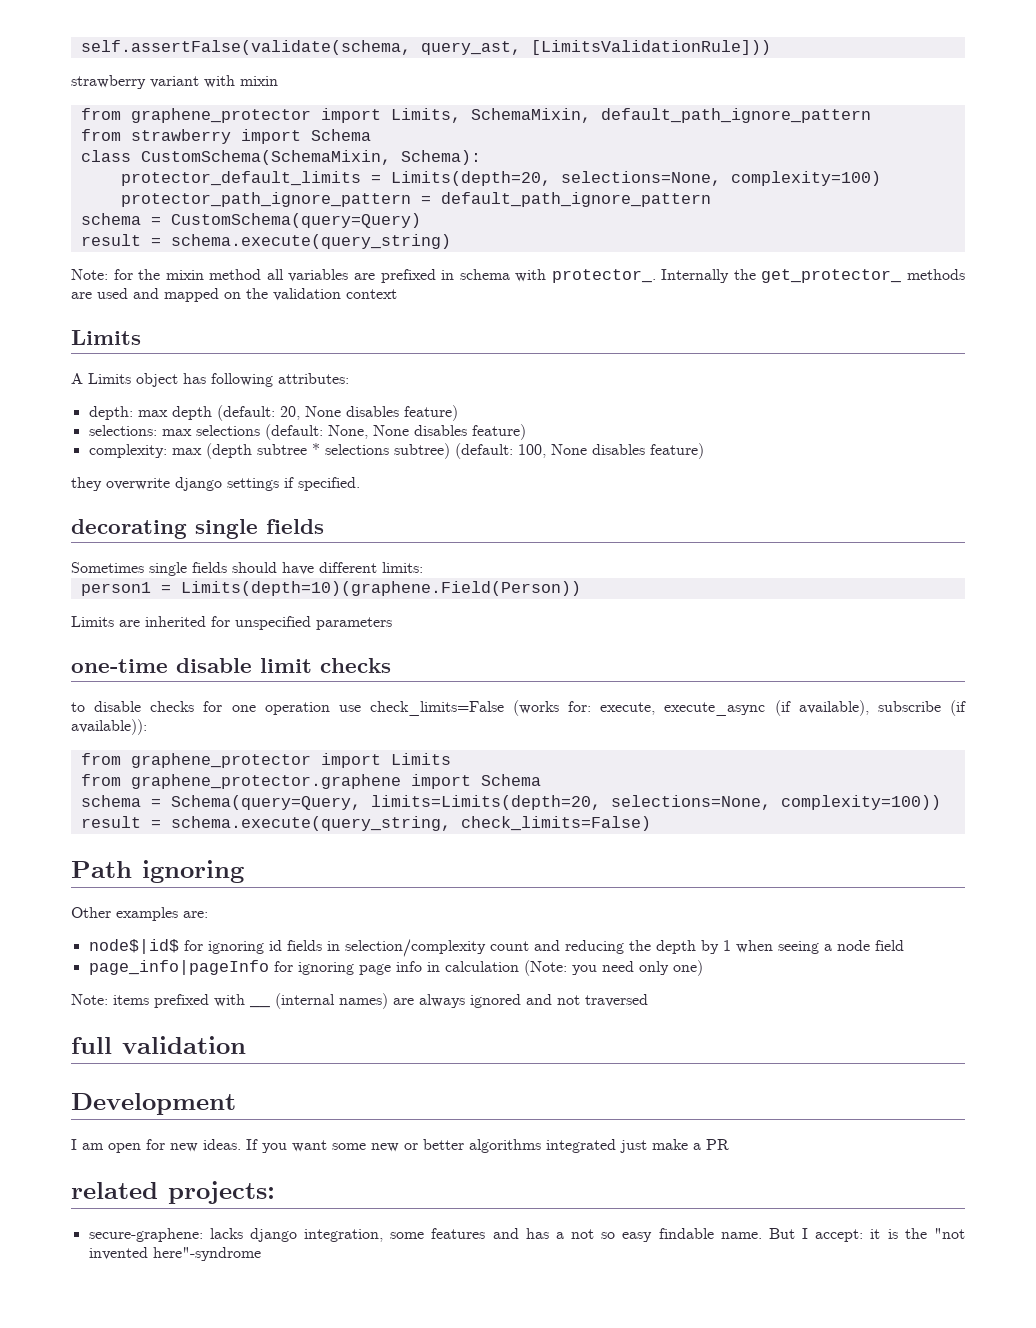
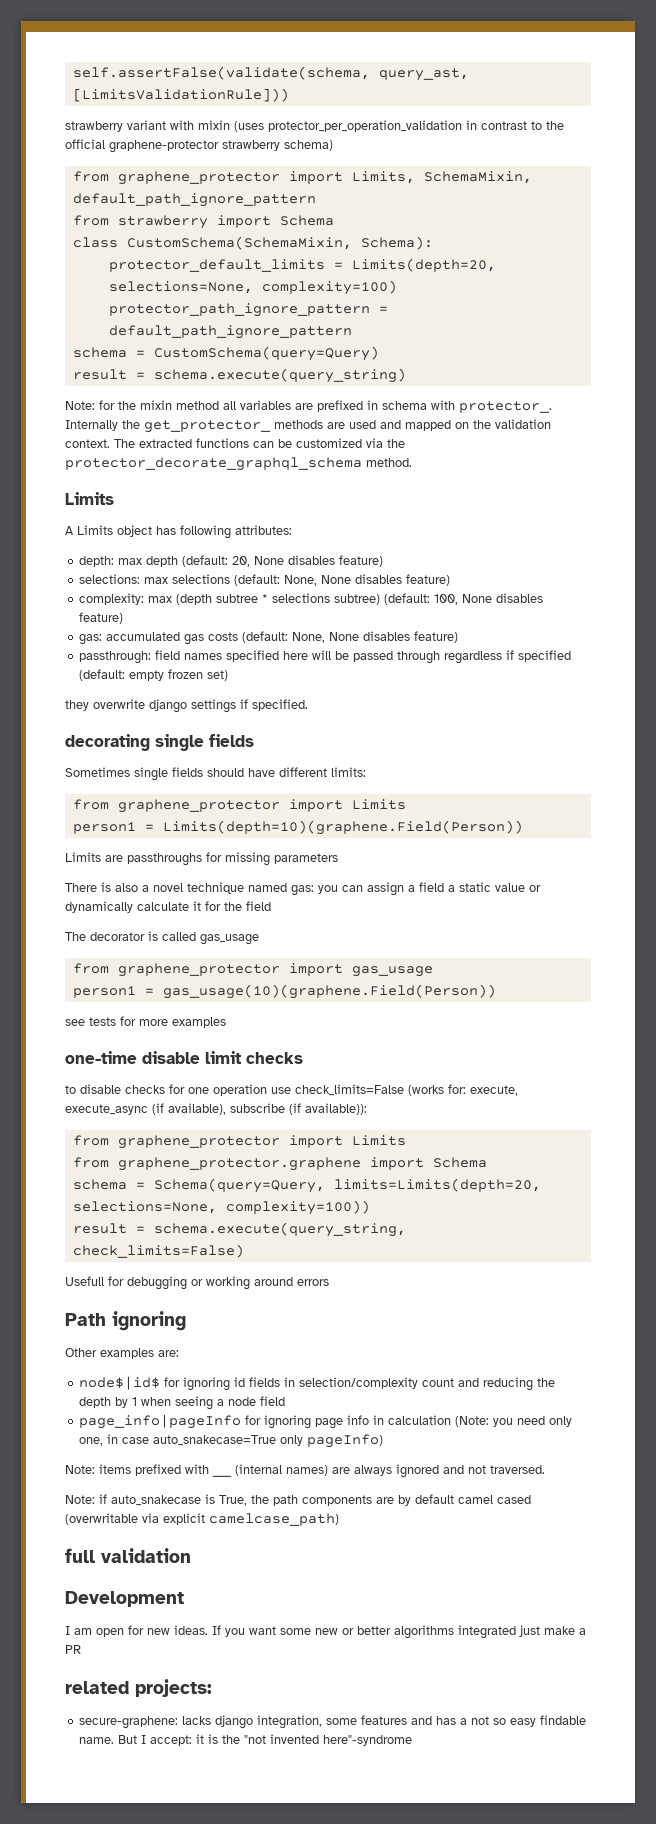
- strawberry variant with mixin
+ strawberry variant with mixin (uses protector_per_operation_validation in contrast to the official graphene-protector strawberry schema)
- Internally the get_protector_ methods are used and mapped on the validation context
+ Internally the get_protector_ methods are used and mapped on the validation context. The extracted functions can be customized via the protector_decorate_graphql_schema method.
+ gas: accumulated gas costs (default: None, None disables feature)
+ passthrough: field names specified here will be passed through regardless if specified (default: empty frozen set)
  Sometimes single fields should have different limits:
+ from graphene_protector import Limits
- Limits are inherited for unspecified parameters
+ Limits are passthroughs for missing parameters
+ There is also a novel technique named gas: you can assign a field a static value or dynamically calculate it for the field
+ The decorator is called gas_usage
+ from graphene_protector import gas_usage
+ person1 = gas_usage(10)(graphene.Field(Person))
+ see tests for more examples
+ Usefull for debugging or working around errors
- page_info|pageInfo for ignoring page info in calculation (Note: you need only one)
+ page_info|pageInfo for ignoring page info in calculation (Note: you need only one, in case auto_snakecase=True only pageInfo)
- Note: items prefixed with __ (internal names) are always ignored and not traversed
+ Note: items prefixed with __ (internal names) are always ignored and not traversed.
+ Note: if auto_snakecase is True, the path components are by default camel cased (overwritable via explicit camelcase_path)

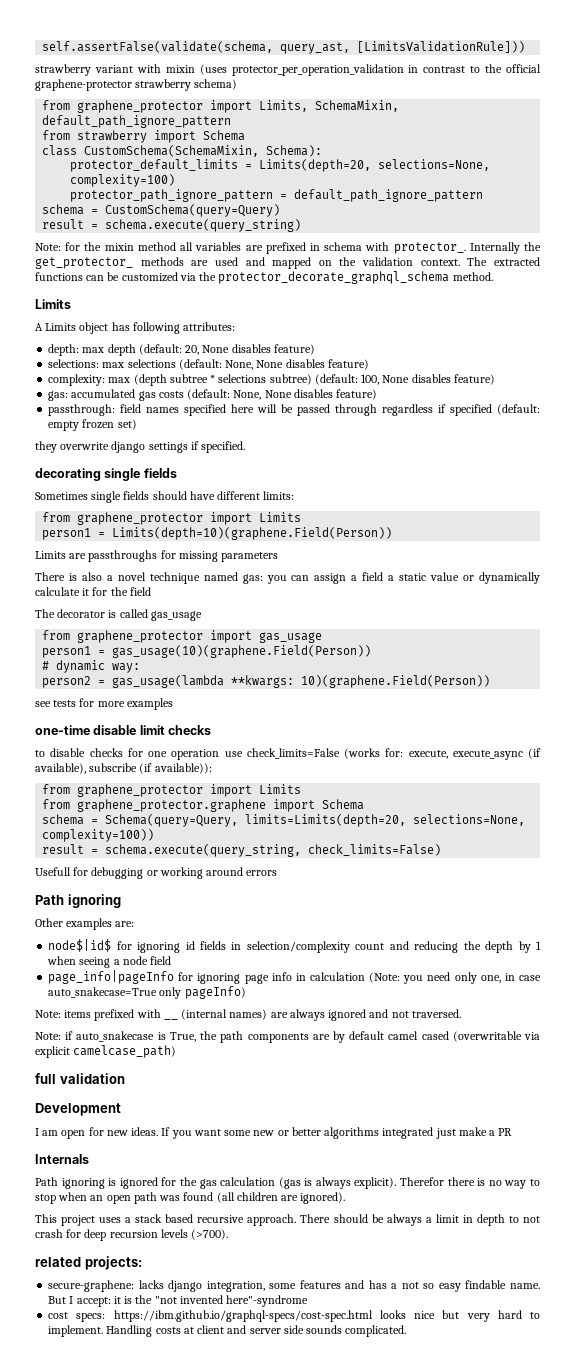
+ # dynamic way:
+ person2 = gas_usage(lambda **kwargs: 10)(graphene.Field(Person))
+ Internals
+ Path ignoring is ignored for the gas calculation (gas is always explicit). Therefor there is no way to stop when an open path was found (all children are ignored).
+ This project uses a stack based recursive approach. There should be always a limit in depth to not crash for deep recursion levels (>700).
+ cost specs: https://ibm.github.io/graphql-specs/cost-spec.html looks nice but very hard to implement. Handling costs at client and server side sounds complicated.

